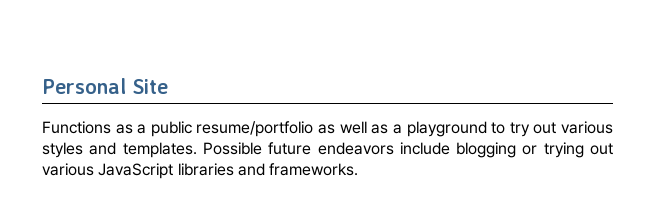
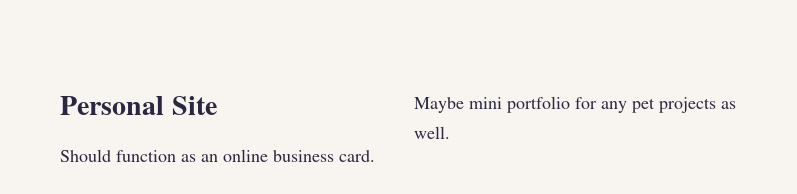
- Functions as a public resume/portfolio as well as a playground to try out various styles and templates. Possible future endeavors include blogging or trying out various JavaScript libraries and frameworks.
+ Should function as an online business card. Maybe mini portfolio for any pet projects as well.

